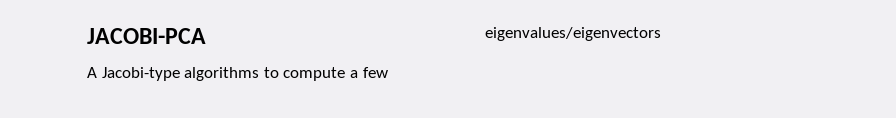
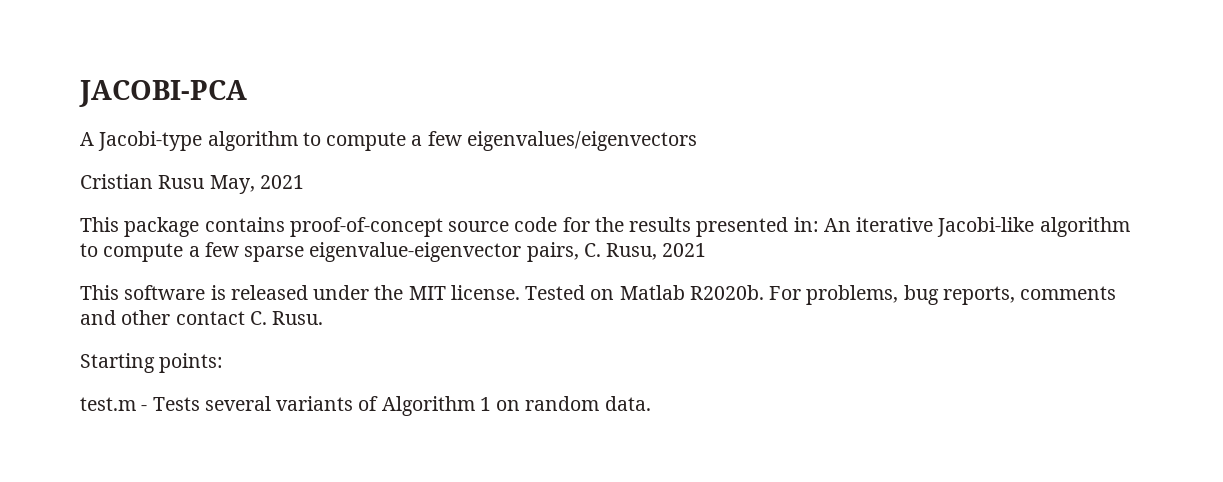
- A Jacobi-type algorithms to compute a few eigenvalues/eigenvectors
+ A Jacobi-type algorithm to compute a few eigenvalues/eigenvectors
+ Cristian Rusu May, 2021
+ This package contains proof-of-concept source code for the results presented in: An iterative Jacobi-like algorithm to compute a few sparse eigenvalue-eigenvector pairs, C. Rusu, 2021
+ This software is released under the MIT license. Tested on Matlab R2020b. For problems, bug reports, comments and other contact C. Rusu.
+ Starting points:
+ test.m - Tests several variants of Algorithm 1 on random data.

